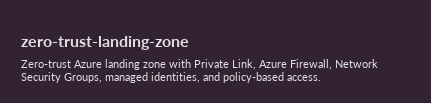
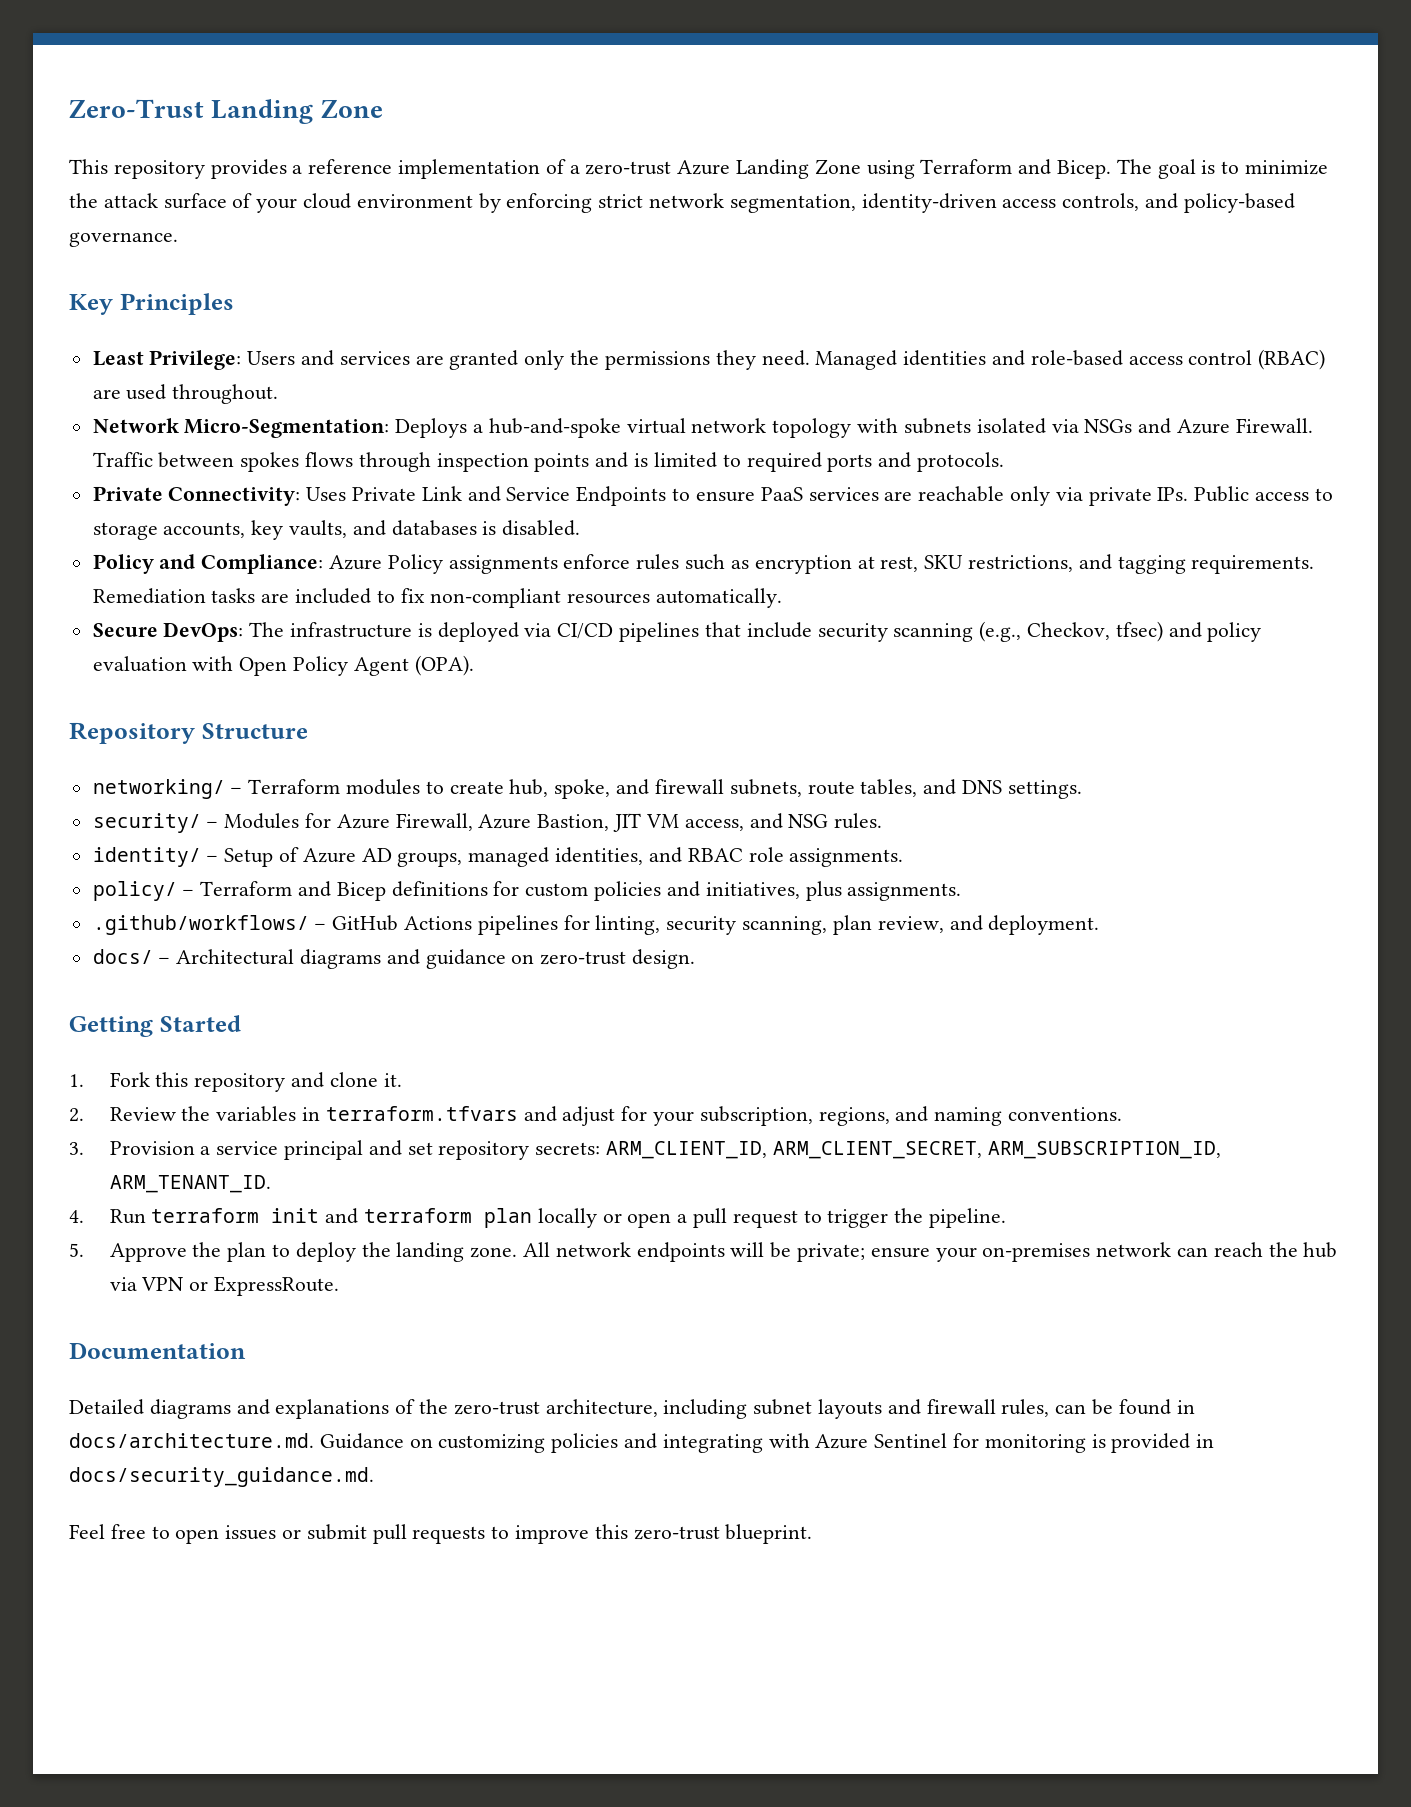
- zero-trust-landing-zone
- Zero-trust Azure landing zone with Private Link, Azure Firewall, Network Security Groups, managed identities, and policy-based access.
+ Zero-Trust Landing Zone
+ This repository provides a reference implementation of a zero-trust Azure Landing Zone using Terraform and Bicep. The goal is to minimize the attack surface of your cloud environment by enforcing strict network segmentation, identity-driven access controls, and policy-based governance.
+ Key Principles
+ Least Privilege: Users and services are granted only the permissions they need. Managed identities and role-based access control (RBAC) are used throughout.
+ Network Micro-Segmentation: Deploys a hub-and-spoke virtual network topology with subnets isolated via NSGs and Azure Firewall. Traffic between spokes flows through inspection points and is limited to required ports and protocols.
+ Private Connectivity: Uses Private Link and Service Endpoints to ensure PaaS services are reachable only via private IPs. Public access to storage accounts, key vaults, and databases is disabled.
+ Policy and Compliance: Azure Policy assignments enforce rules such as encryption at rest, SKU restrictions, and tagging requirements. Remediation tasks are included to fix non-compliant resources automatically.
+ Secure DevOps: The infrastructure is deployed via CI/CD pipelines that include security scanning (e.g., Checkov, tfsec) and policy evaluation with Open Policy Agent (OPA).
+ Repository Structure
+ networking/ – Terraform modules to create hub, spoke, and firewall subnets, route tables, and DNS settings.
+ security/ – Modules for Azure Firewall, Azure Bastion, JIT VM access, and NSG rules.
+ identity/ – Setup of Azure AD groups, managed identities, and RBAC role assignments.
+ policy/ – Terraform and Bicep definitions for custom policies and initiatives, plus assignments.
+ .github/workflows/ – GitHub Actions pipelines for linting, security scanning, plan review, and deployment.
+ docs/ – Architectural diagrams and guidance on zero-trust design.
+ Getting Started
+ 1. Fork this repository and clone it.
+ 2. Review the variables in terraform.tfvars and adjust for your subscription, regions, and naming conventions.
+ 3. Provision a service principal and set repository secrets: ARM_CLIENT_ID, ARM_CLIENT_SECRET, ARM_SUBSCRIPTION_ID, ARM_TENANT_ID.
+ 4. Run terraform init and terraform plan locally or open a pull request to trigger the pipeline.
+ 5. Approve the plan to deploy the landing zone. All network endpoints will be private; ensure your on-premises network can reach the hub via VPN or ExpressRoute.
+ Documentation
+ Detailed diagrams and explanations of the zero-trust architecture, including subnet layouts and firewall rules, can be found in docs/architecture.md. Guidance on customizing policies and integrating with Azure Sentinel for monitoring is provided in docs/security_guidance.md.
+ Feel free to open issues or submit pull requests to improve this zero-trust blueprint.

